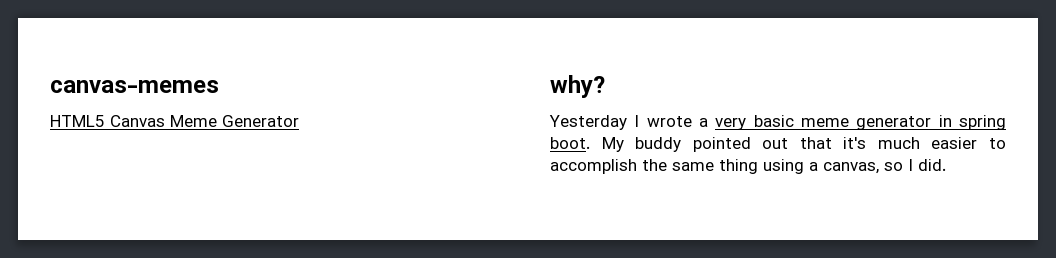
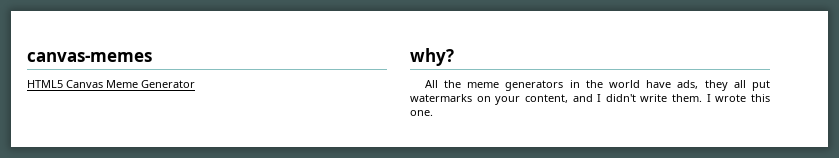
- Yesterday I wrote a very basic meme generator in spring boot. My buddy pointed out that it's much easier to accomplish the same thing using a canvas, so I did.
+ All the meme generators in the world have ads, they all put watermarks on your content, and I didn't write them. I wrote this one.

